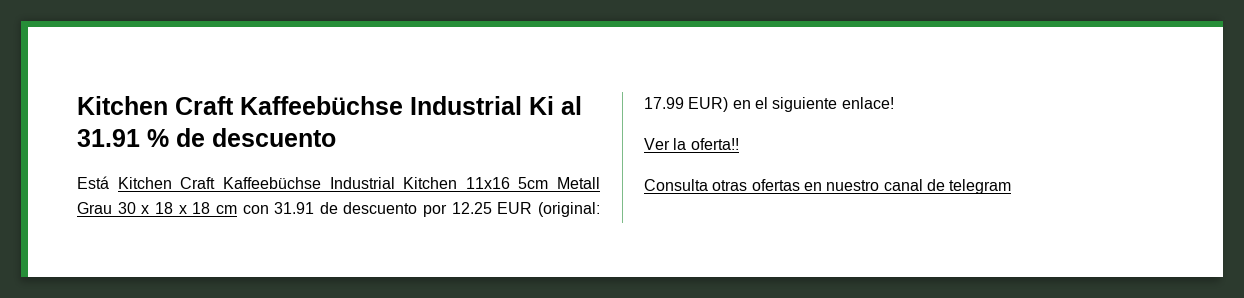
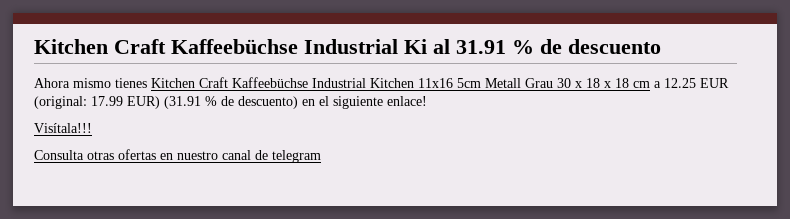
- Está Kitchen Craft Kaffeebüchse Industrial Kitchen 11x16 5cm Metall Grau 30 x 18 x 18 cm con 31.91 de descuento por 12.25 EUR (original: 17.99 EUR) en el siguiente enlace!
+ Ahora mismo tienes Kitchen Craft Kaffeebüchse Industrial Kitchen 11x16 5cm Metall Grau 30 x 18 x 18 cm a 12.25 EUR (original: 17.99 EUR) (31.91 % de descuento) en el siguiente enlace!
- Ver la oferta!!
+ Visítala!!!

